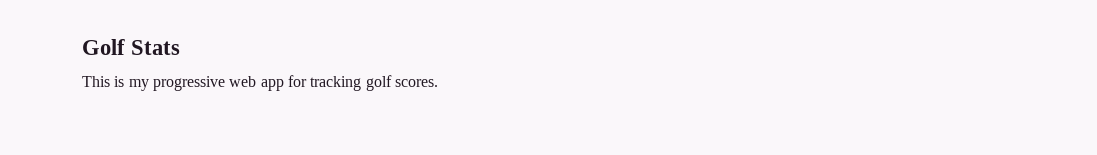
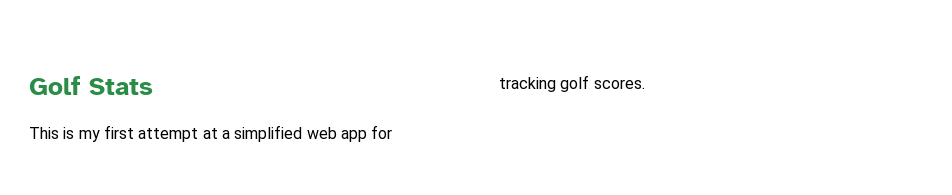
- This is my progressive web app for tracking golf scores.
+ This is my first attempt at a simplified web app for tracking golf scores.

